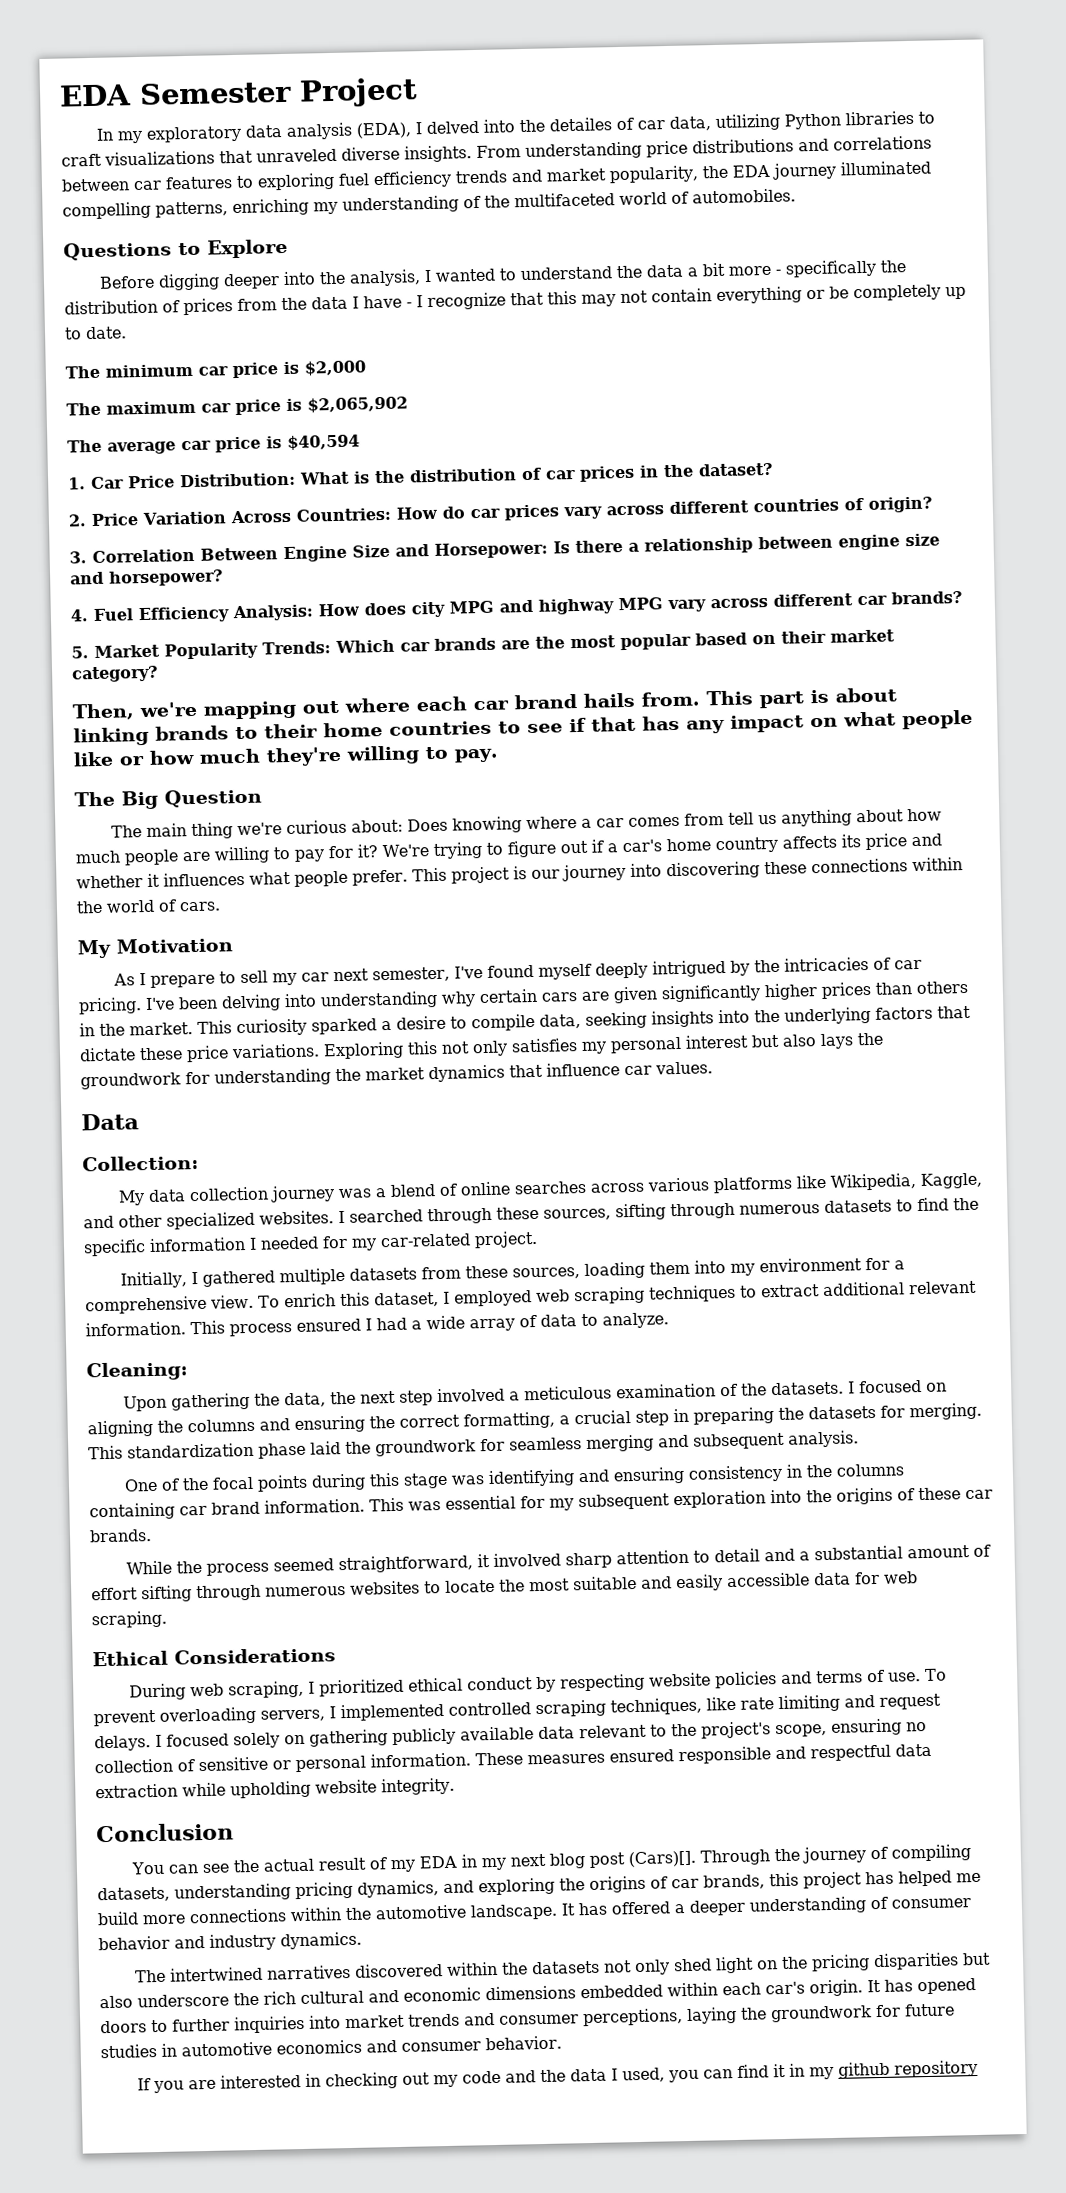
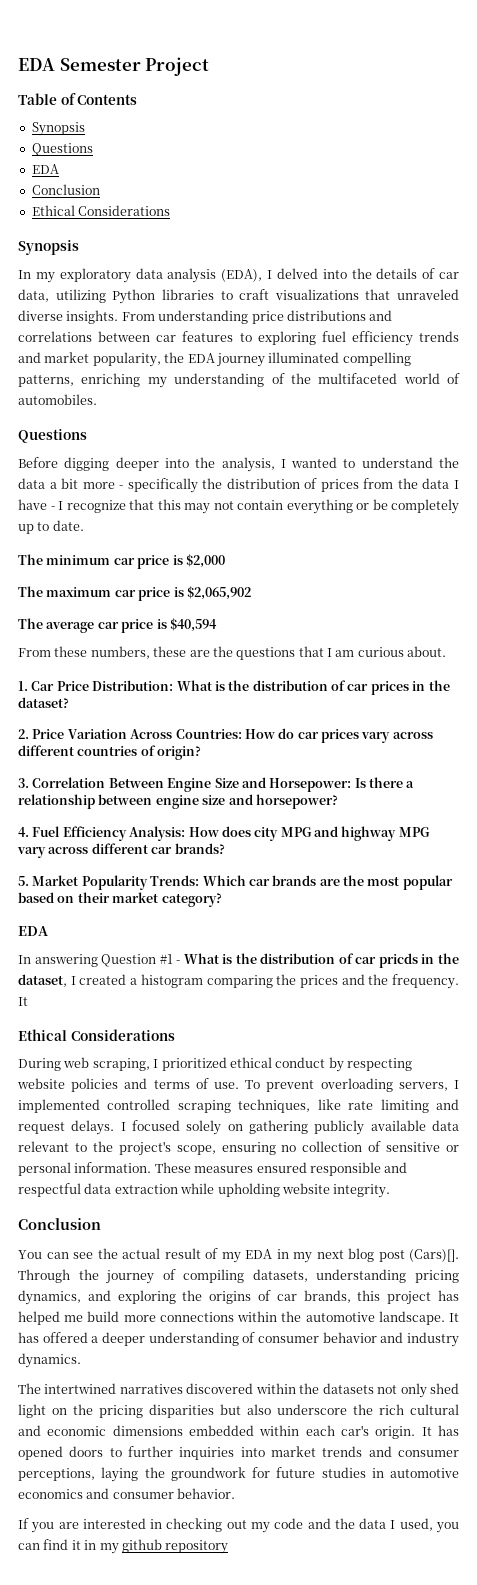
+ Table of Contents
+ Synopsis
+ Questions
+ EDA
+ Conclusion
+ Ethical Considerations
+ Synopsis
- In my exploratory data analysis (EDA), I delved into the detailes of car data, utilizing Python libraries to craft visualizations that unraveled diverse insights.
+ In my exploratory data analysis (EDA), I delved into the details of car data, utilizing Python libraries to craft visualizations that unraveled diverse insights.
  From understanding price distributions and correlations between car features to exploring fuel efficiency trends and market popularity, the EDA journey illuminated compelling patterns, enriching my understanding of the multifaceted world of automobiles.
- Questions to Explore
+ Questions
+ From these numbers, these are the questions that I am curious about.
  5. Market Popularity Trends: Which car brands are the most popular based on their market category?
- Then, we're mapping out where each car brand hails from. This part is about linking brands to their home countries to see if that has any impact on what people like or how much they're willing to pay.
- The Big Question
- The main thing we're curious about: Does knowing where a car comes from tell us anything about how much people are willing to pay for it? We're trying to figure out if a car's home country affects its price and whether it influences what people prefer. This project is our journey into discovering these connections within the world of cars.
- My Motivation
- As I prepare to sell my car next semester, I've found myself deeply intrigued by the intricacies of car pricing. I've been delving into understanding why certain cars are given significantly higher prices than others in the market. This curiosity sparked a desire to compile data, seeking insights into the underlying factors that dictate these price variations. Exploring this not only satisfies my personal interest but also lays the groundwork for understanding the market dynamics that influence car values.
- Data
- Collection:
- My data collection journey was a blend of online searches across various platforms like Wikipedia, Kaggle, and other specialized websites. I searched through these sources, sifting through numerous datasets to find the specific information I needed for my car-related project.
- Initially, I gathered multiple datasets from these sources, loading them into my environment for a comprehensive view. To enrich this dataset, I employed web scraping techniques to extract additional relevant information. This process ensured I had a wide array of data to analyze.
- Cleaning:
- Upon gathering the data, the next step involved a meticulous examination of the datasets. I focused on aligning the columns and ensuring the correct formatting, a crucial step in preparing the datasets for merging. This standardization phase laid the groundwork for seamless merging and subsequent analysis.
- One of the focal points during this stage was identifying and ensuring consistency in the columns containing car brand information. This was essential for my subsequent exploration into the origins of these car brands.
- While the process seemed straightforward, it involved sharp attention to detail and a substantial amount of effort sifting through numerous websites to locate the most suitable and easily accessible data for web scraping.
+ EDA
+ In answering Question #1 - What is the distribution of car pricds in the dataset, I created a histogram comparing the prices and the frequency. It

